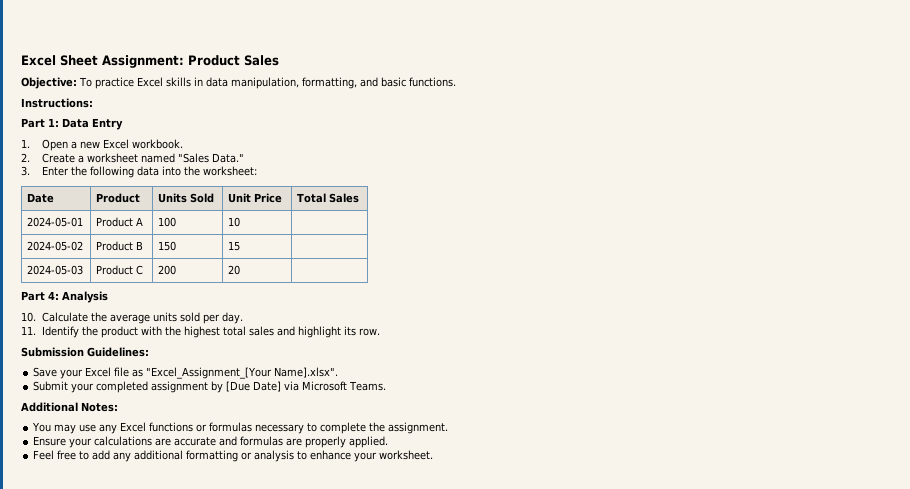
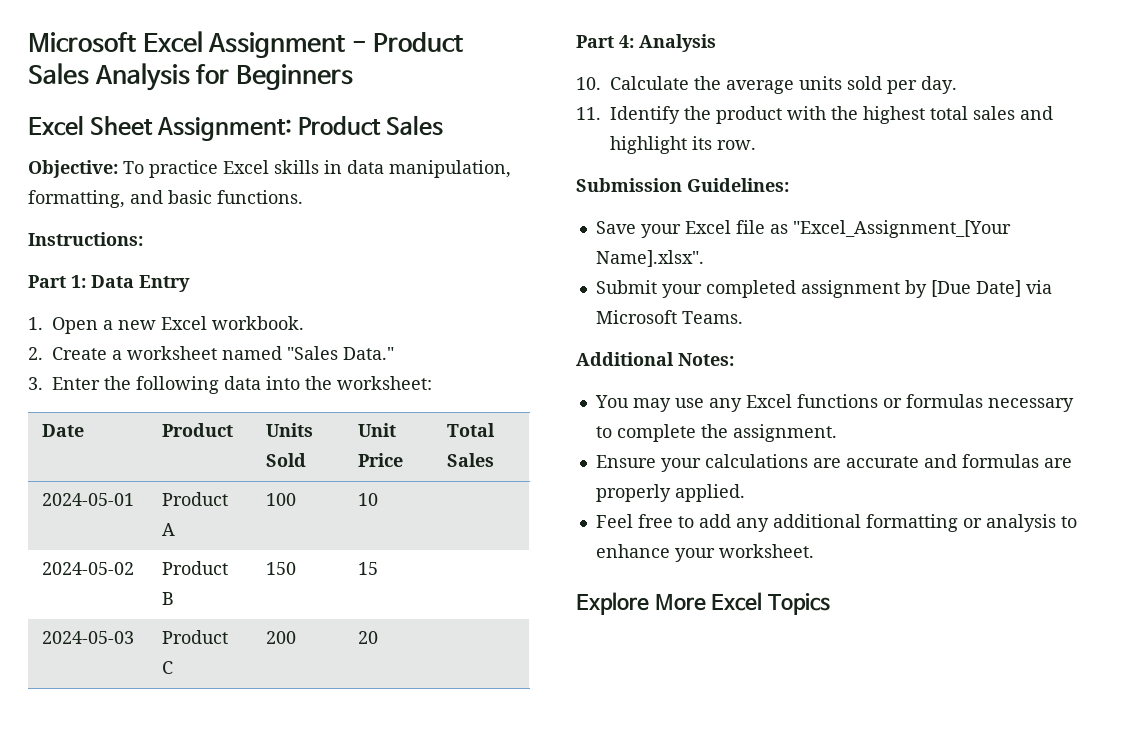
+ Microsoft Excel Assignment - Product Sales Analysis for Beginners
+ Explore More Excel Topics

